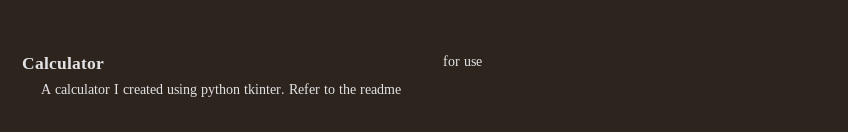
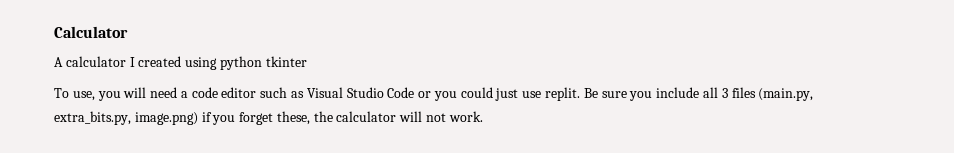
- A calculator I created using python tkinter. Refer to the readme for use
+ A calculator I created using python tkinter
+ To use, you will need a code editor such as Visual Studio Code or you could just use replit. Be sure you include all 3 files (main.py, extra_bits.py, image.png) if you forget these, the calculator will not work.

